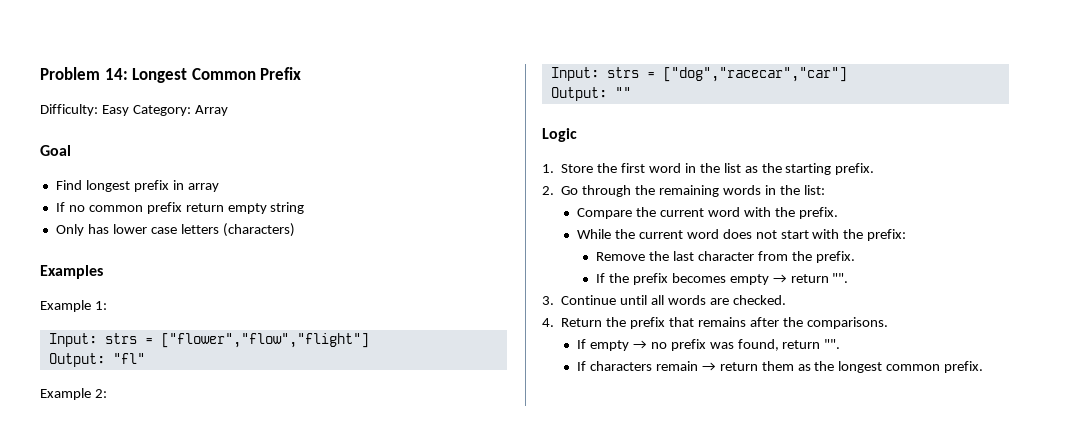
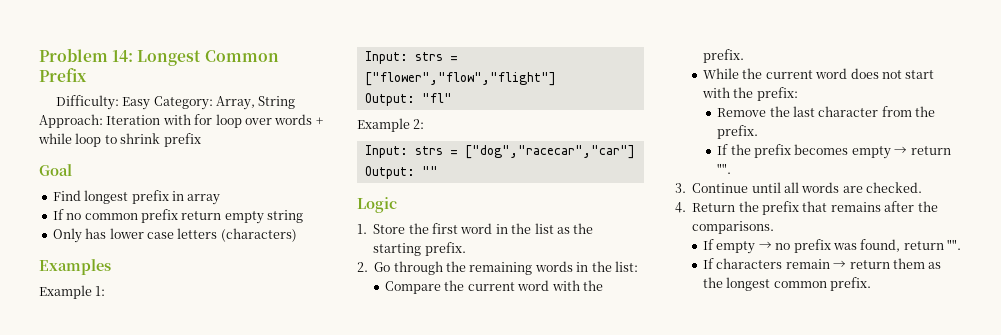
- Difficulty: Easy Category: Array
+ Difficulty: Easy Category: Array, String Approach: Iteration with for loop over words + while loop to shrink prefix

